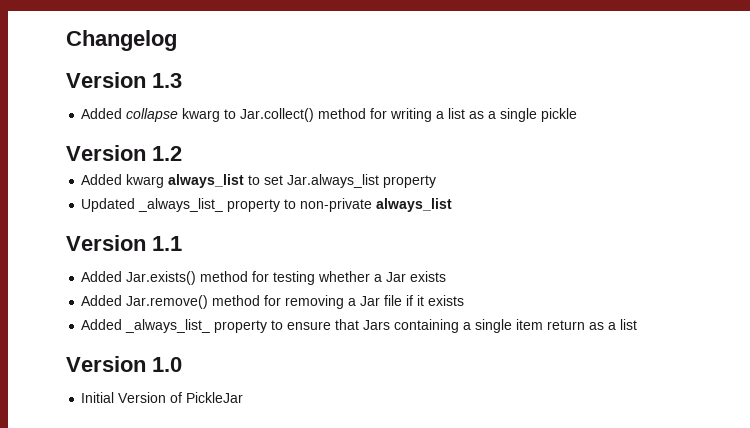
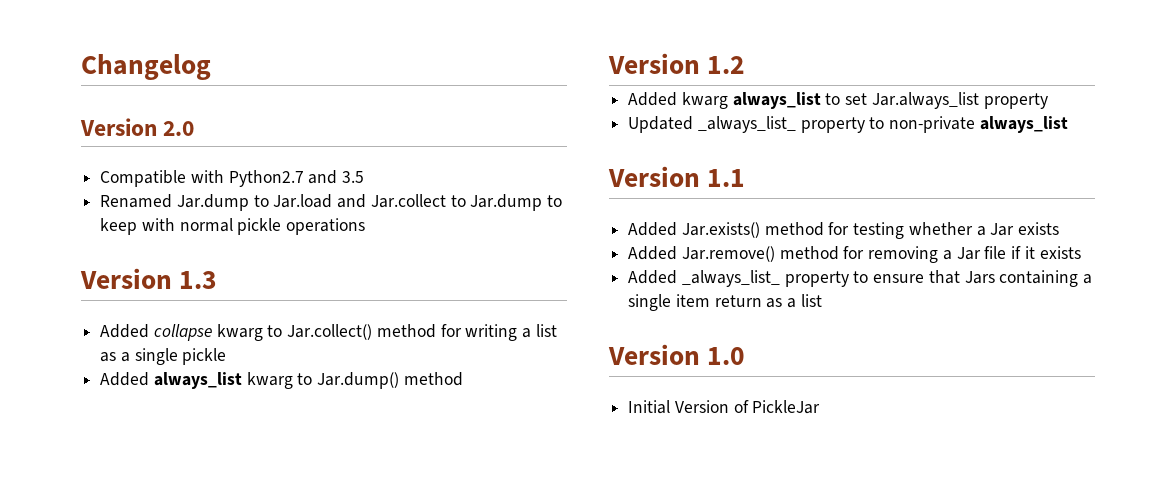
+ Version 2.0
+ Compatible with Python2.7 and 3.5
+ Renamed Jar.dump to Jar.load and Jar.collect to Jar.dump to keep with normal pickle operations
+ Added always_list kwarg to Jar.dump() method

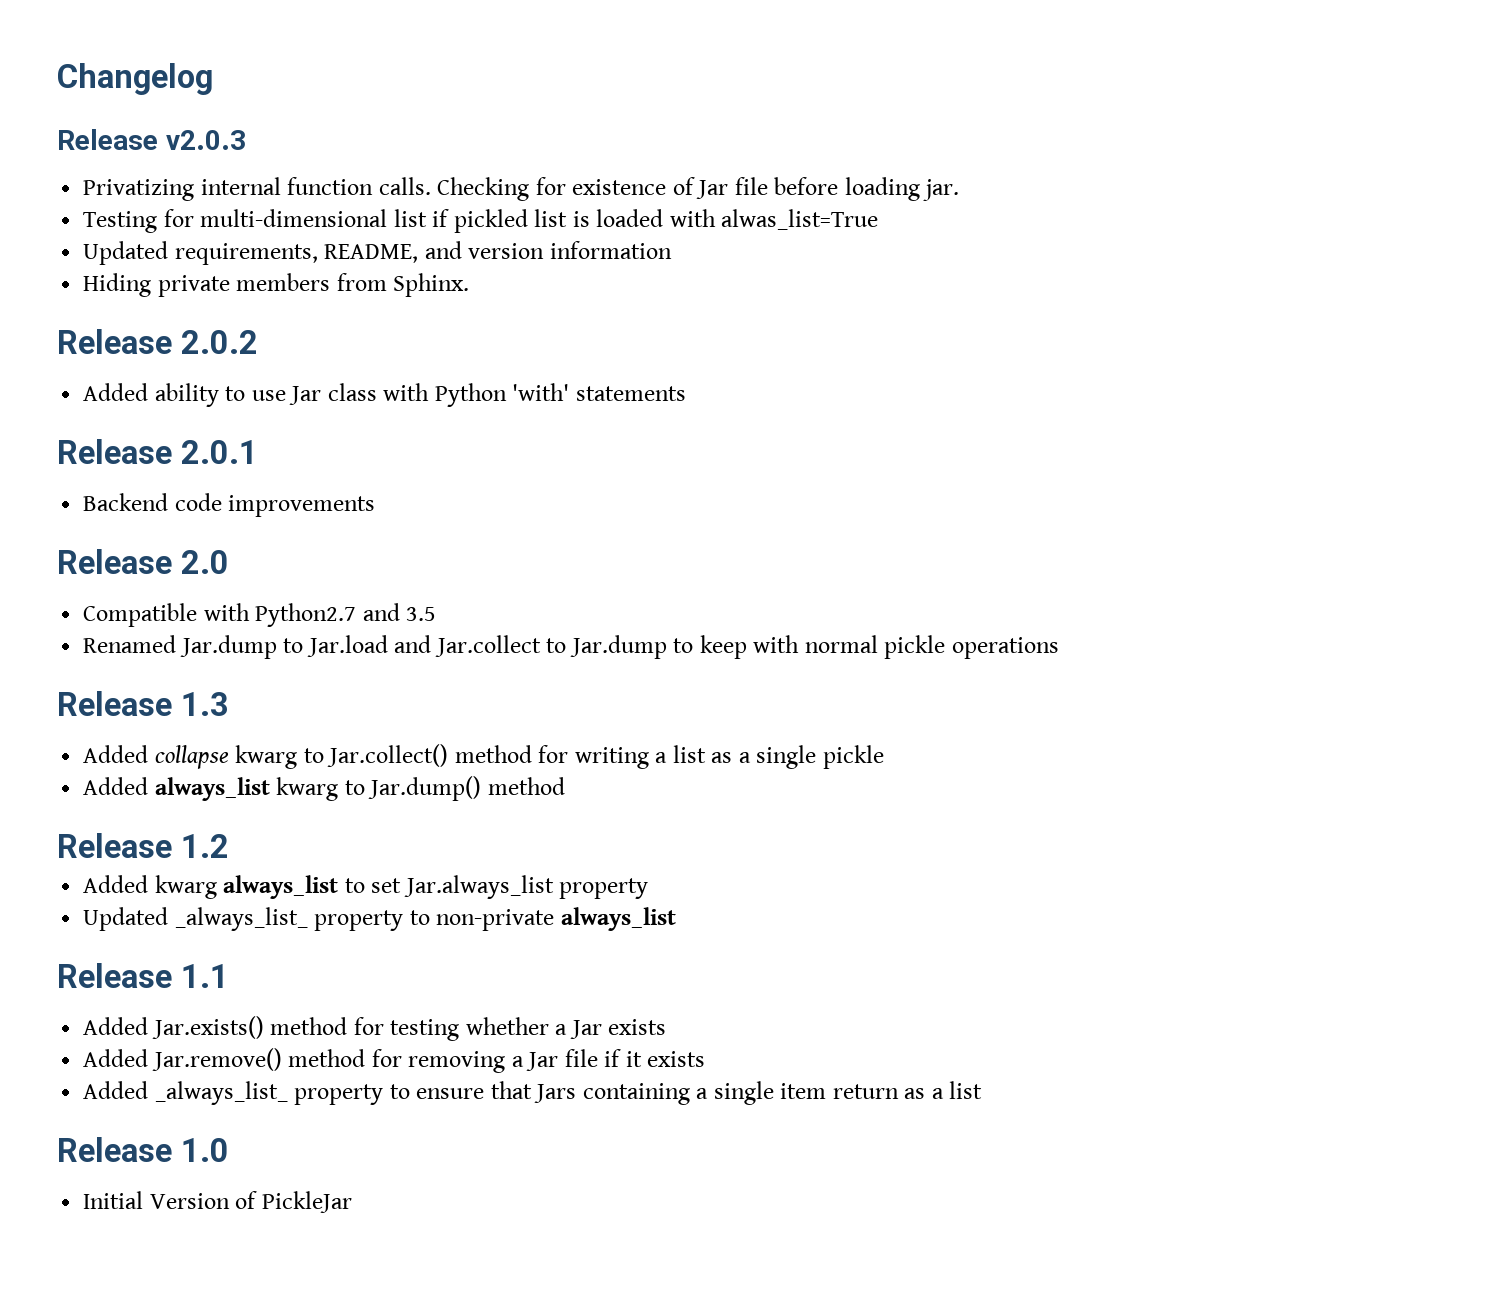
- Version 2.0
+ Release v2.0.3
+ Privatizing internal function calls. Checking for existence of Jar file before loading jar.
+ Testing for multi-dimensional list if pickled list is loaded with alwas_list=True
+ Updated requirements, README, and version information
+ Hiding private members from Sphinx.
+ Release 2.0.2
+ Added ability to use Jar class with Python 'with' statements
+ Release 2.0.1
+ Backend code improvements
+ Release 2.0
- Version 1.3
+ Release 1.3
- Version 1.2
+ Release 1.2
- Version 1.1
+ Release 1.1
- Version 1.0
+ Release 1.0

